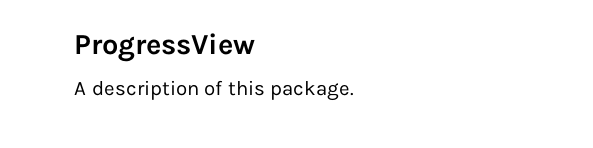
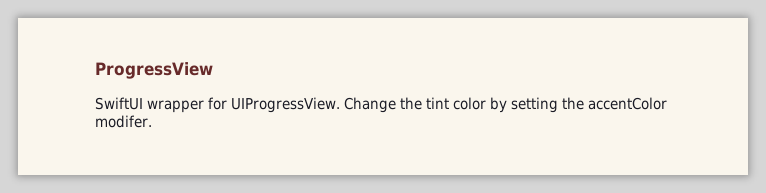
- A description of this package.
+ SwiftUI wrapper for UIProgressView. Change the tint color by setting the accentColor modifer.

